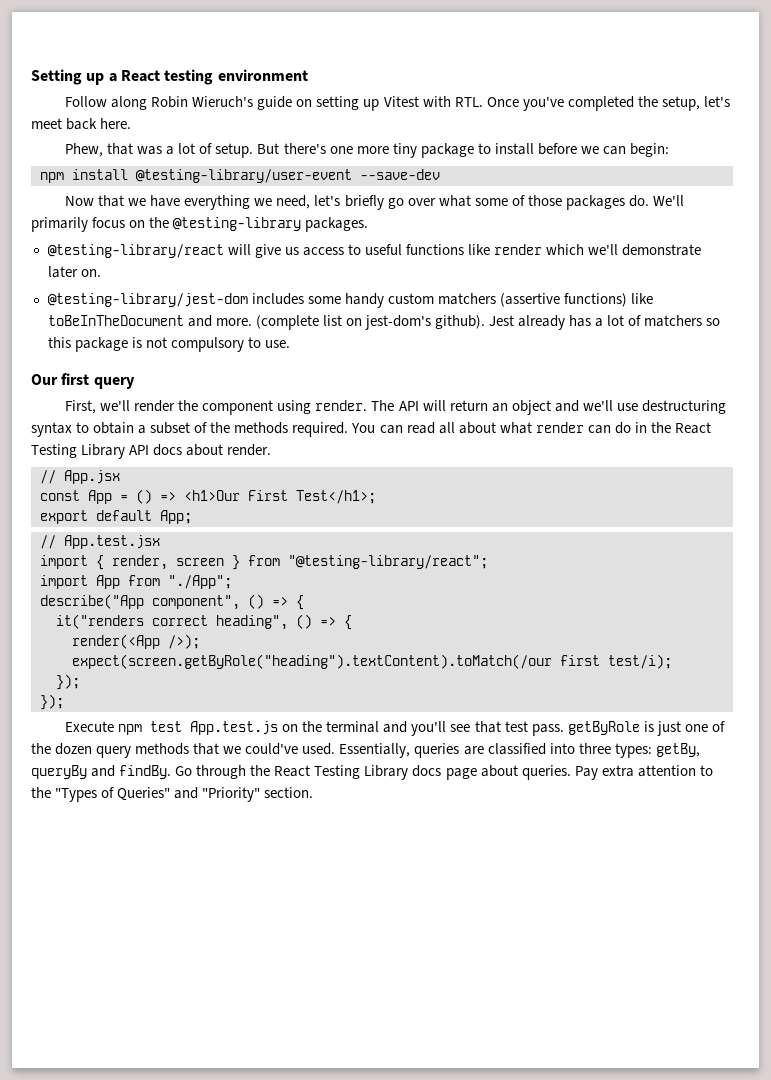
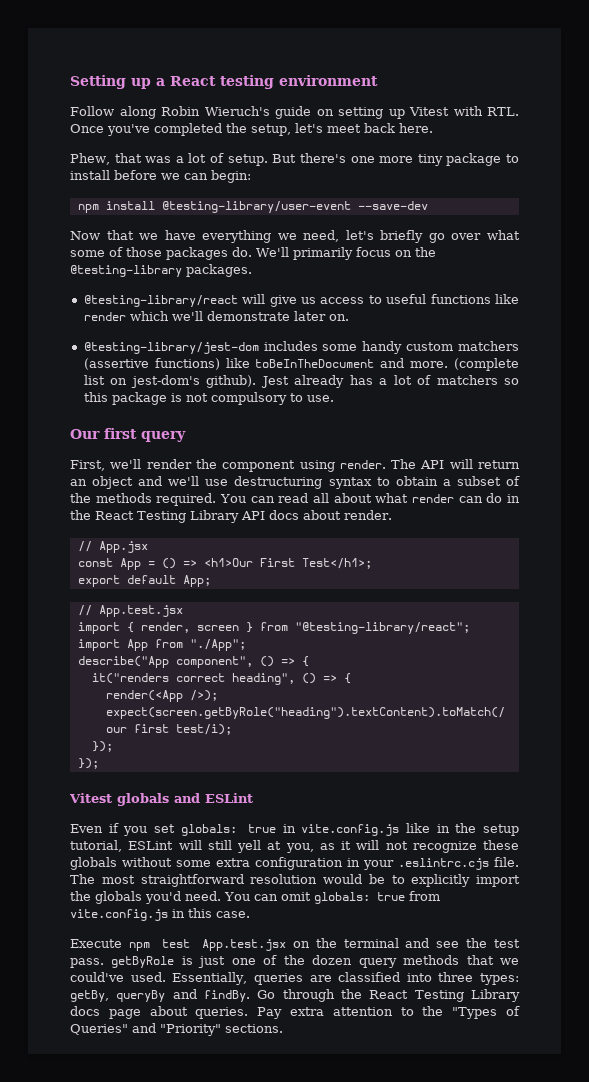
+ Vitest globals and ESLint
+ Even if you set globals: true in vite.config.js like in the setup tutorial, ESLint will still yell at you, as it will not recognize these globals without some extra configuration in your .eslintrc.cjs file. The most straightforward resolution would be to explicitly import the globals you'd need. You can omit globals: true from vite.config.js in this case.
- Execute npm test App.test.js on the terminal and you'll see that test pass. getByRole is just one of the dozen query methods that we could've used.
+ Execute npm test App.test.jsx on the terminal and see the test pass. getByRole is just one of the dozen query methods that we could've used.
- Pay extra attention to the "Types of Queries" and "Priority" section.
+ Pay extra attention to the "Types of Queries" and "Priority" sections.

